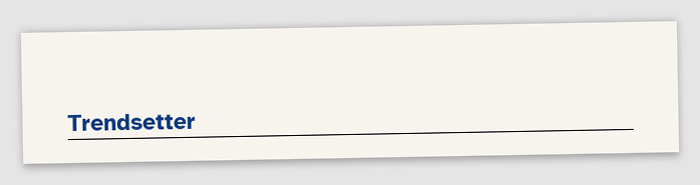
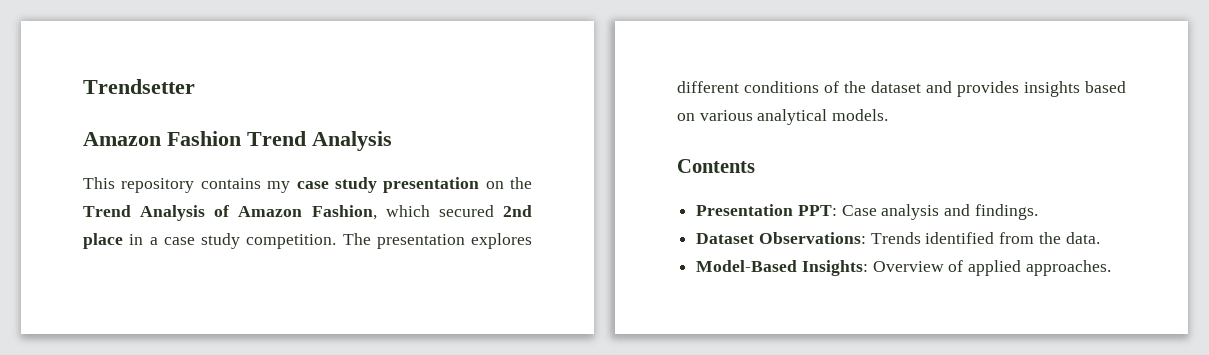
+ Amazon Fashion Trend Analysis
+ This repository contains my case study presentation on the Trend Analysis of Amazon Fashion, which secured 2nd place in a case study competition. The presentation explores different conditions of the dataset and provides insights based on various analytical models.
+ Contents
+ Presentation PPT: Case analysis and findings.
+ Dataset Observations: Trends identified from the data.
+ Model-Based Insights: Overview of applied approaches.

